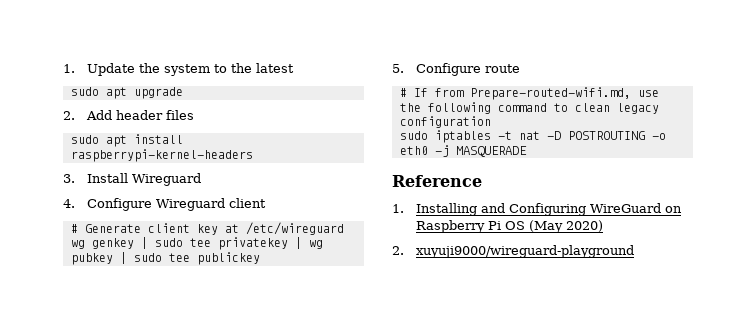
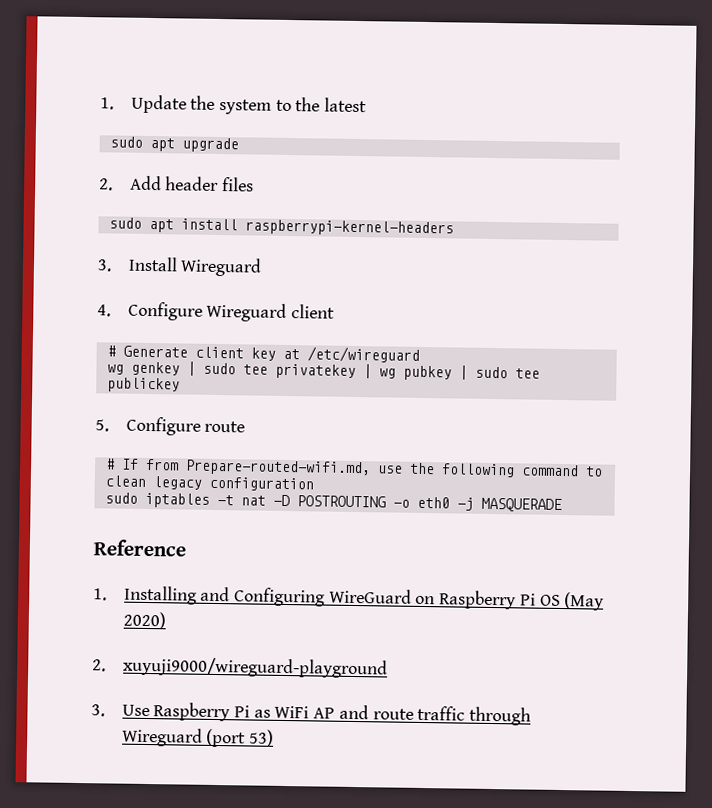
+ 3. Use Raspberry Pi as WiFi AP and route traffic through Wireguard (port 53)

